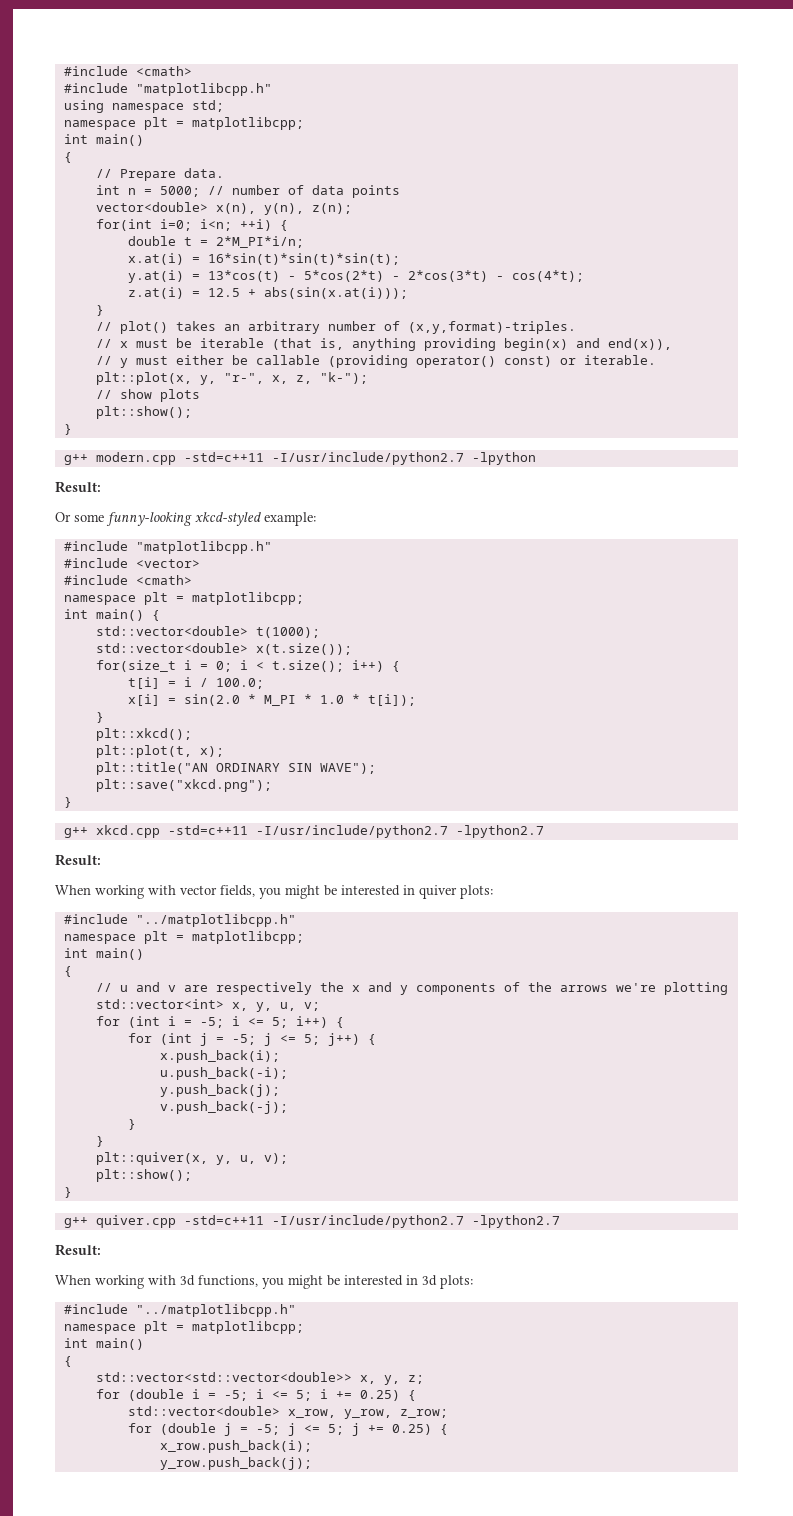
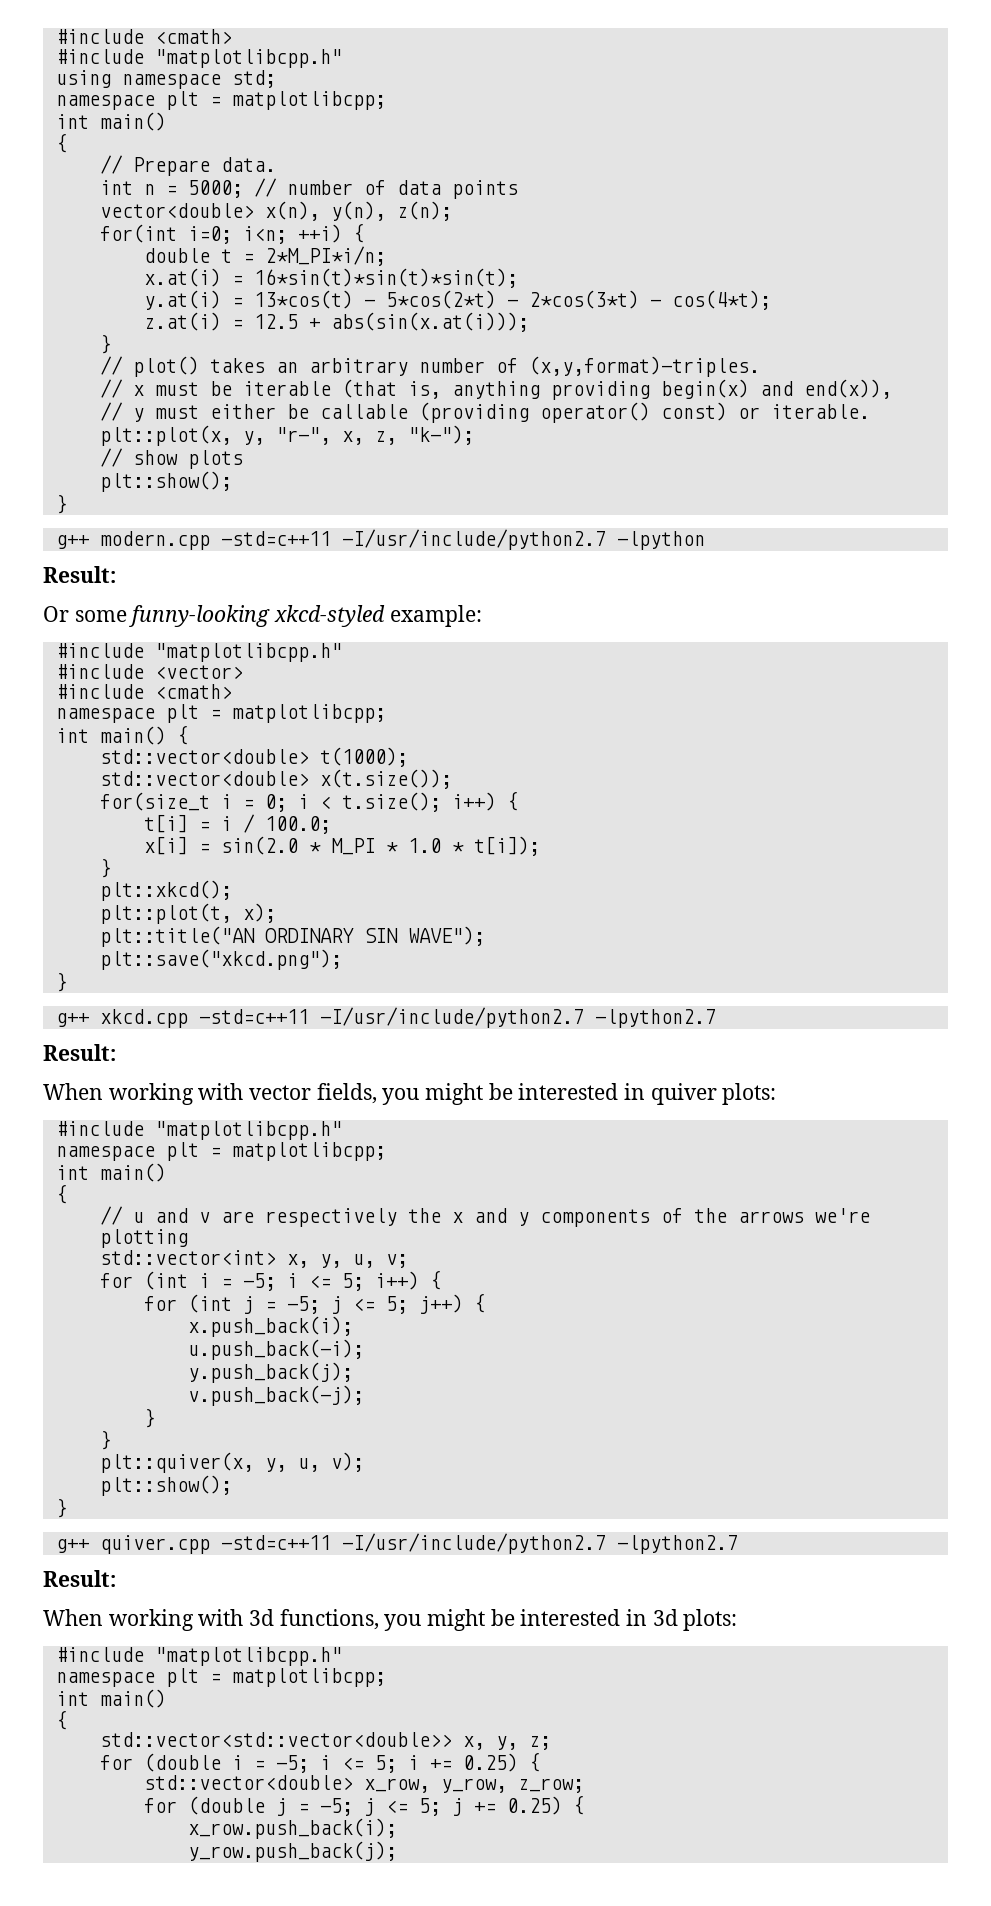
  When working with vector fields, you might be interested in quiver plots:
- #include "../matplotlibcpp.h"
+ #include "matplotlibcpp.h"
  When working with 3d functions, you might be interested in 3d plots:
- #include "../matplotlibcpp.h"
+ #include "matplotlibcpp.h"

